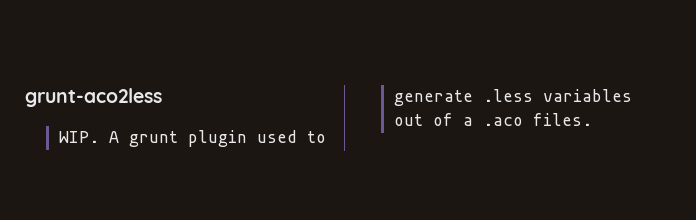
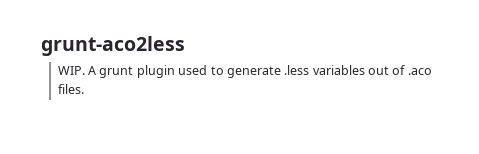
- WIP. A grunt plugin used to generate .less variables out of a .aco files.
+ WIP. A grunt plugin used to generate .less variables out of .aco files.

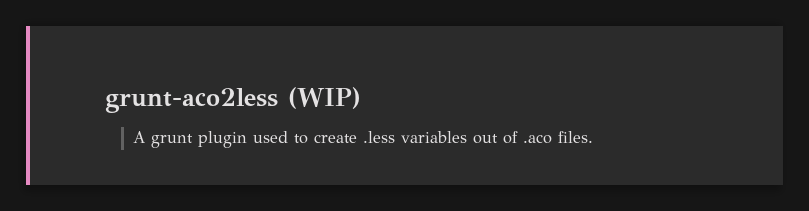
- grunt-aco2less
- WIP. A grunt plugin used to generate .less variables out of .aco files.
+ grunt-aco2less (WIP)
+ A grunt plugin used to create .less variables out of .aco files.

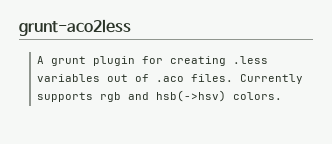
- grunt-aco2less (WIP)
+ grunt-aco2less
- A grunt plugin used to create .less variables out of .aco files.
+ A grunt plugin for creating .less variables out of .aco files.
+ Currently supports rgb and hsb(->hsv) colors.

